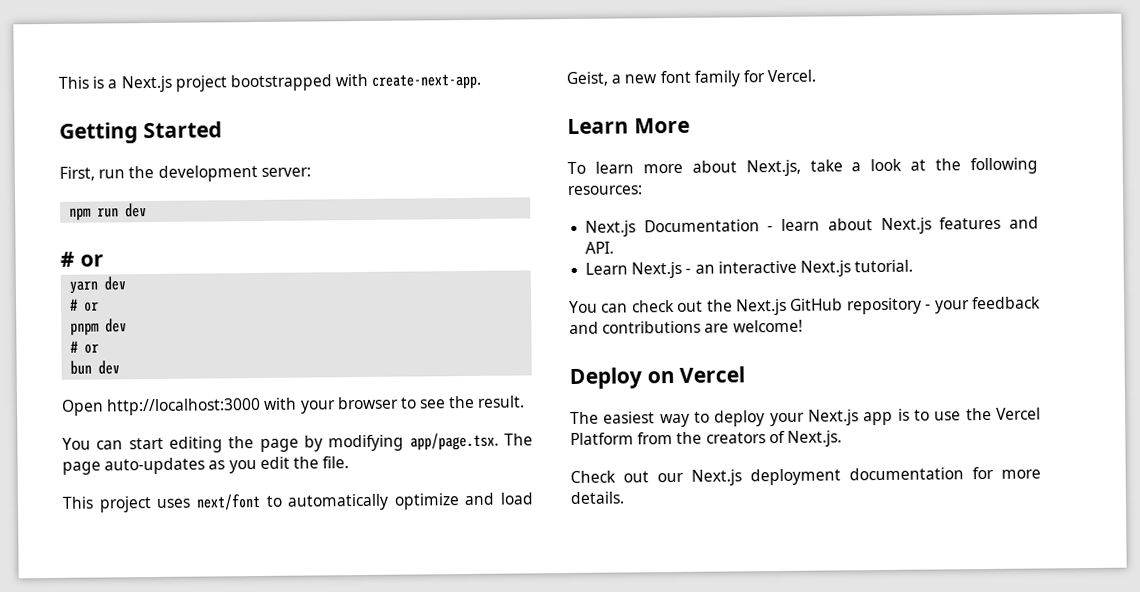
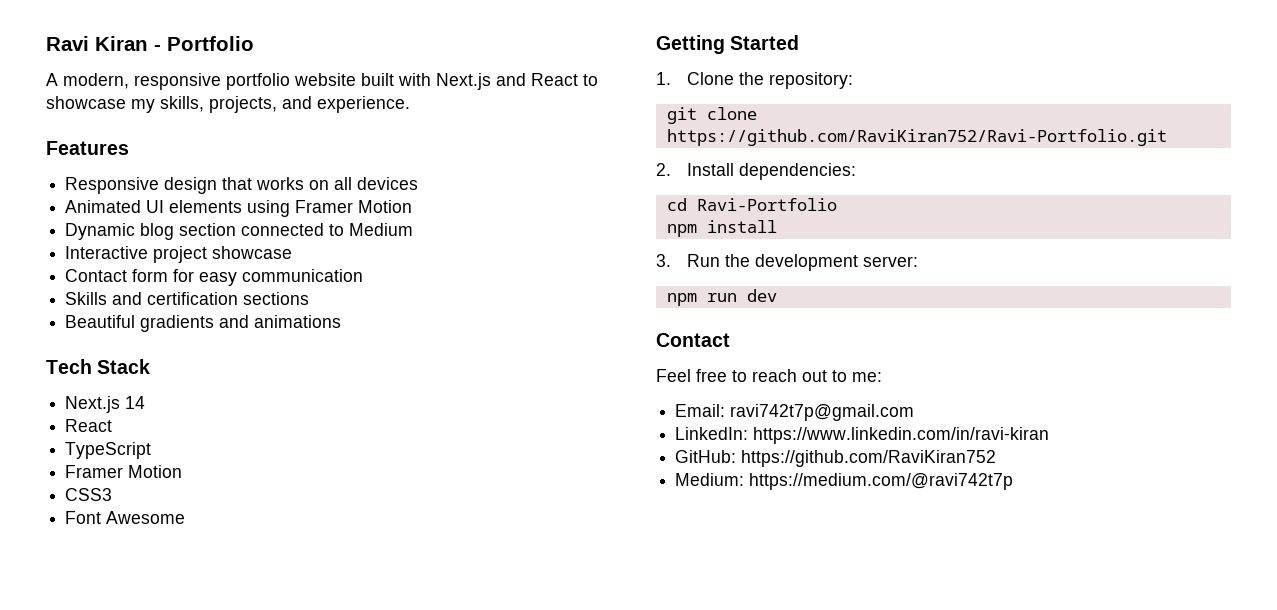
- This is a Next.js project bootstrapped with create-next-app.
+ Ravi Kiran - Portfolio
+ A modern, responsive portfolio website built with Next.js and React to showcase my skills, projects, and experience.
+ Features
+ Responsive design that works on all devices
+ Animated UI elements using Framer Motion
+ Dynamic blog section connected to Medium
+ Interactive project showcase
+ Contact form for easy communication
+ Skills and certification sections
+ Beautiful gradients and animations
+ Tech Stack
+ Next.js 14
+ React
+ TypeScript
+ Framer Motion
+ CSS3
+ Font Awesome
  Getting Started
- First, run the development server:
+ 1. Clone the repository:
+ git clone https://github.com/RaviKiran752/Ravi-Portfolio.git
+ 2. Install dependencies:
+ cd Ravi-Portfolio
+ npm install
+ 3. Run the development server:
  npm run dev
- # or
- yarn dev
- # or
- pnpm dev
- # or
- bun dev
- Open http://localhost:3000 with your browser to see the result.
- You can start editing the page by modifying app/page.tsx. The page auto-updates as you edit the file.
- This project uses next/font to automatically optimize and load Geist, a new font family for Vercel.
- Learn More
- To learn more about Next.js, take a look at the following resources:
- Next.js Documentation - learn about Next.js features and API.
- Learn Next.js - an interactive Next.js tutorial.
- You can check out the Next.js GitHub repository - your feedback and contributions are welcome!
- Deploy on Vercel
- The easiest way to deploy your Next.js app is to use the Vercel Platform from the creators of Next.js.
- Check out our Next.js deployment documentation for more details.
+ Contact
+ Feel free to reach out to me:
+ Email: ravi742t7p@gmail.com
+ LinkedIn: https://www.linkedin.com/in/ravi-kiran
+ GitHub: https://github.com/RaviKiran752
+ Medium: https://medium.com/@ravi742t7p

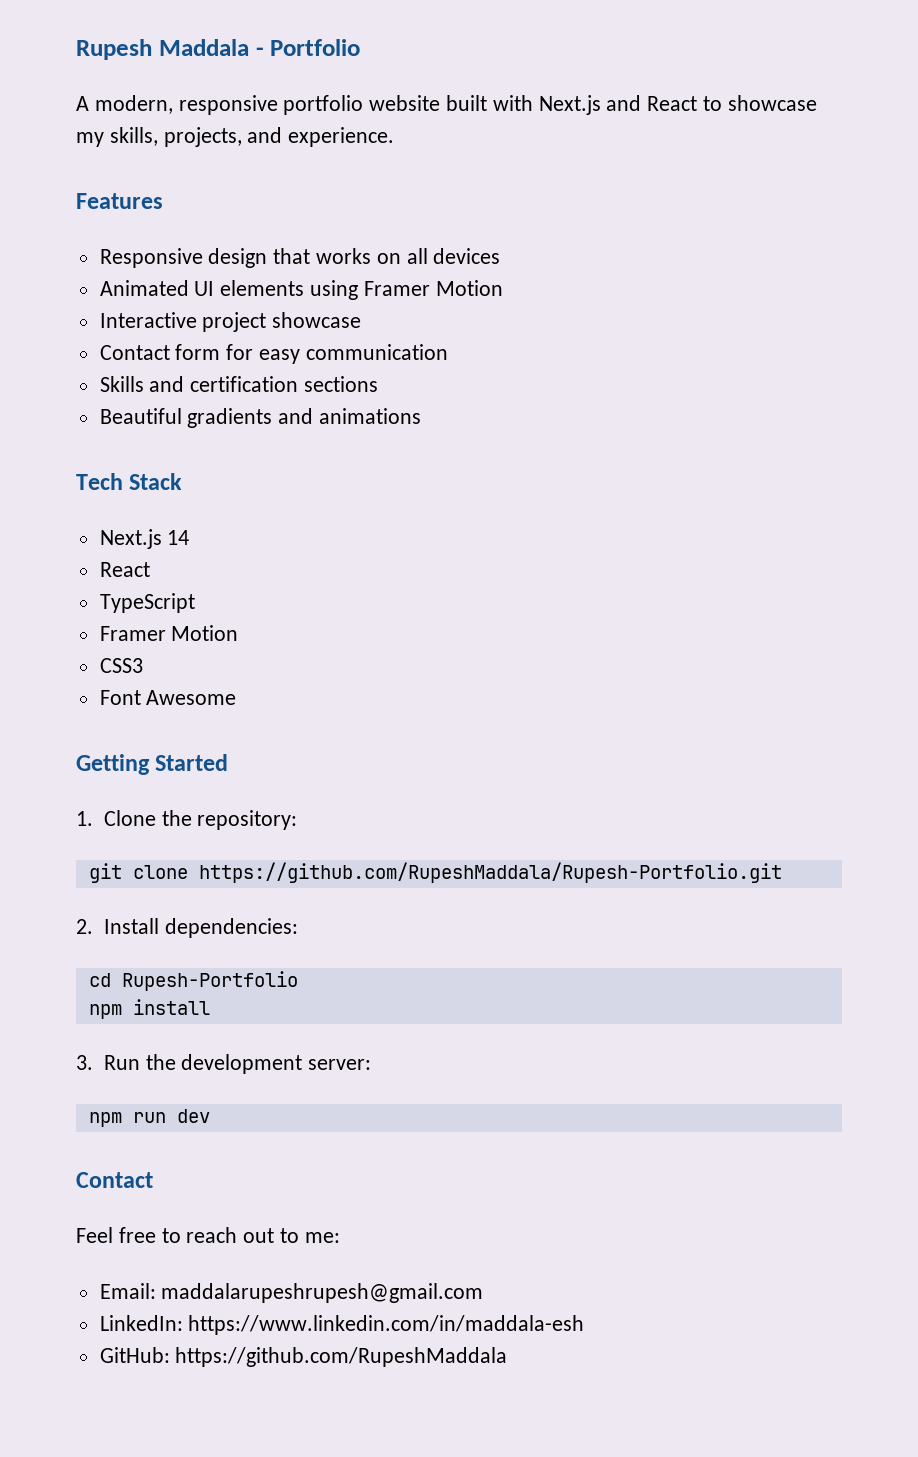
- Ravi Kiran - Portfolio
+ Rupesh Maddala - Portfolio
- Dynamic blog section connected to Medium
- git clone https://github.com/RaviKiran752/Ravi-Portfolio.git
+ git clone https://github.com/RupeshMaddala/Rupesh-Portfolio.git
- cd Ravi-Portfolio
+ cd Rupesh-Portfolio
- Email: ravi742t7p@gmail.com
+ Email: maddalarupeshrupesh@gmail.com
- LinkedIn: https://www.linkedin.com/in/ravi-kiran
+ LinkedIn: https://www.linkedin.com/in/maddala-esh
- GitHub: https://github.com/RaviKiran752
- Medium: https://medium.com/@ravi742t7p
+ GitHub: https://github.com/RupeshMaddala

